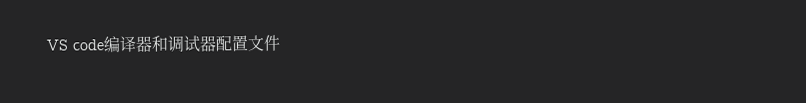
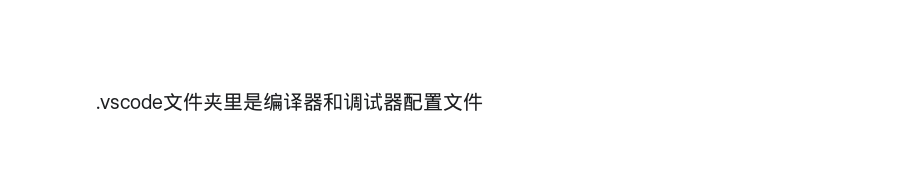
- VS code编译器和调试器配置文件
+ .vscode文件夹里是编译器和调试器配置文件

